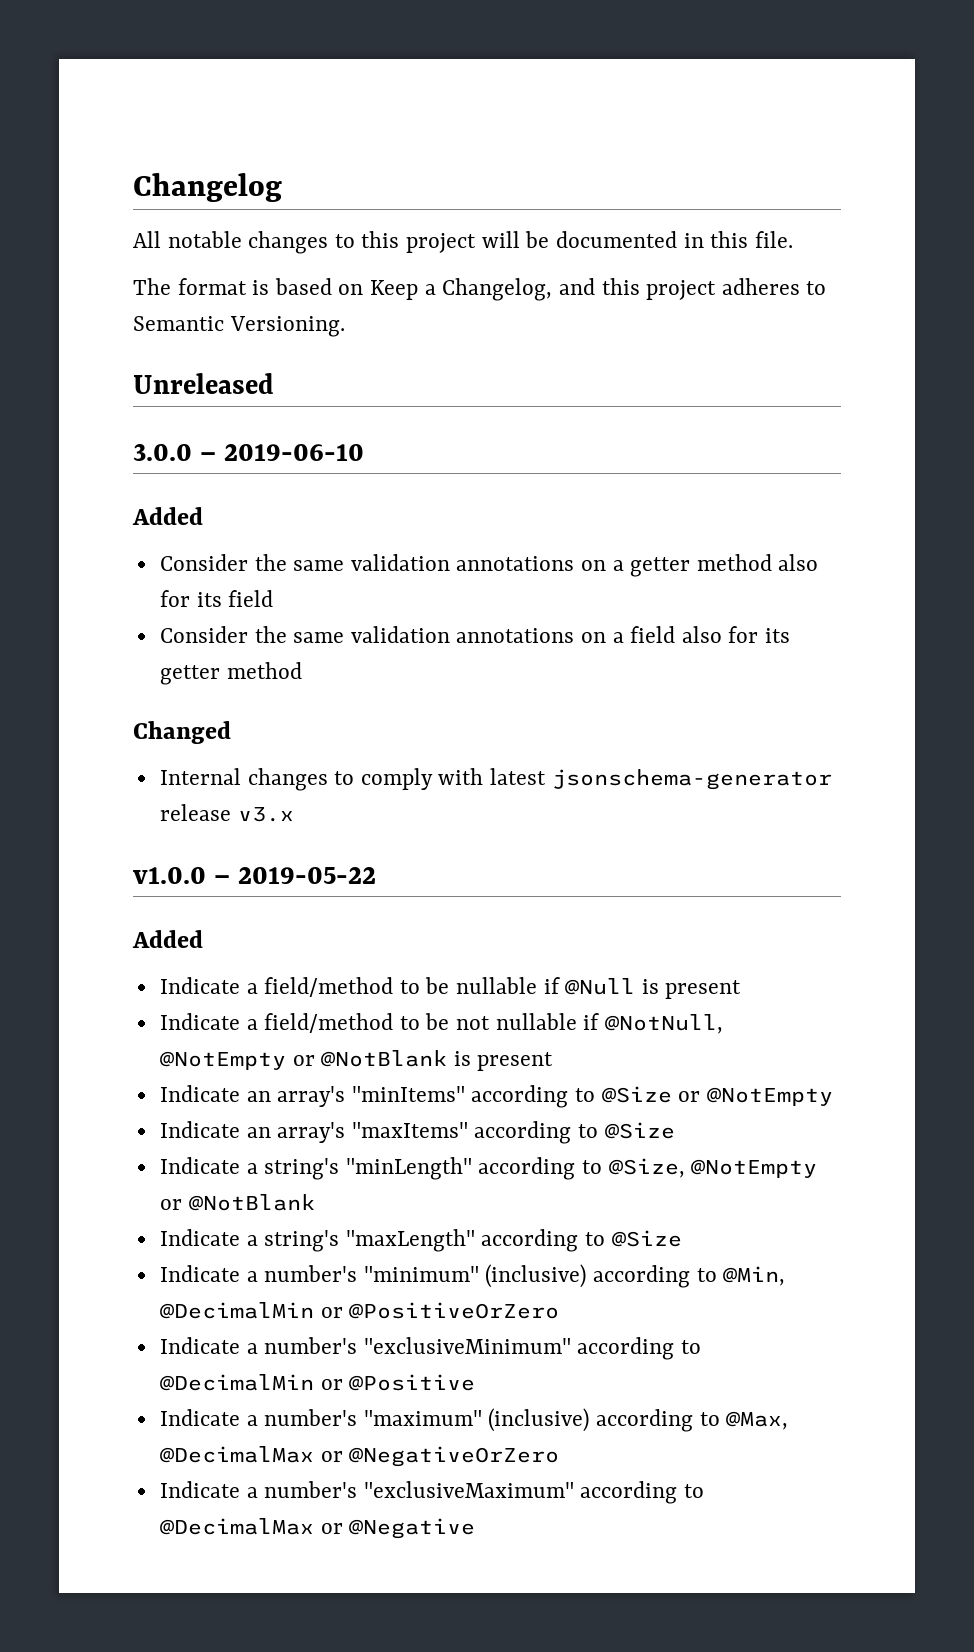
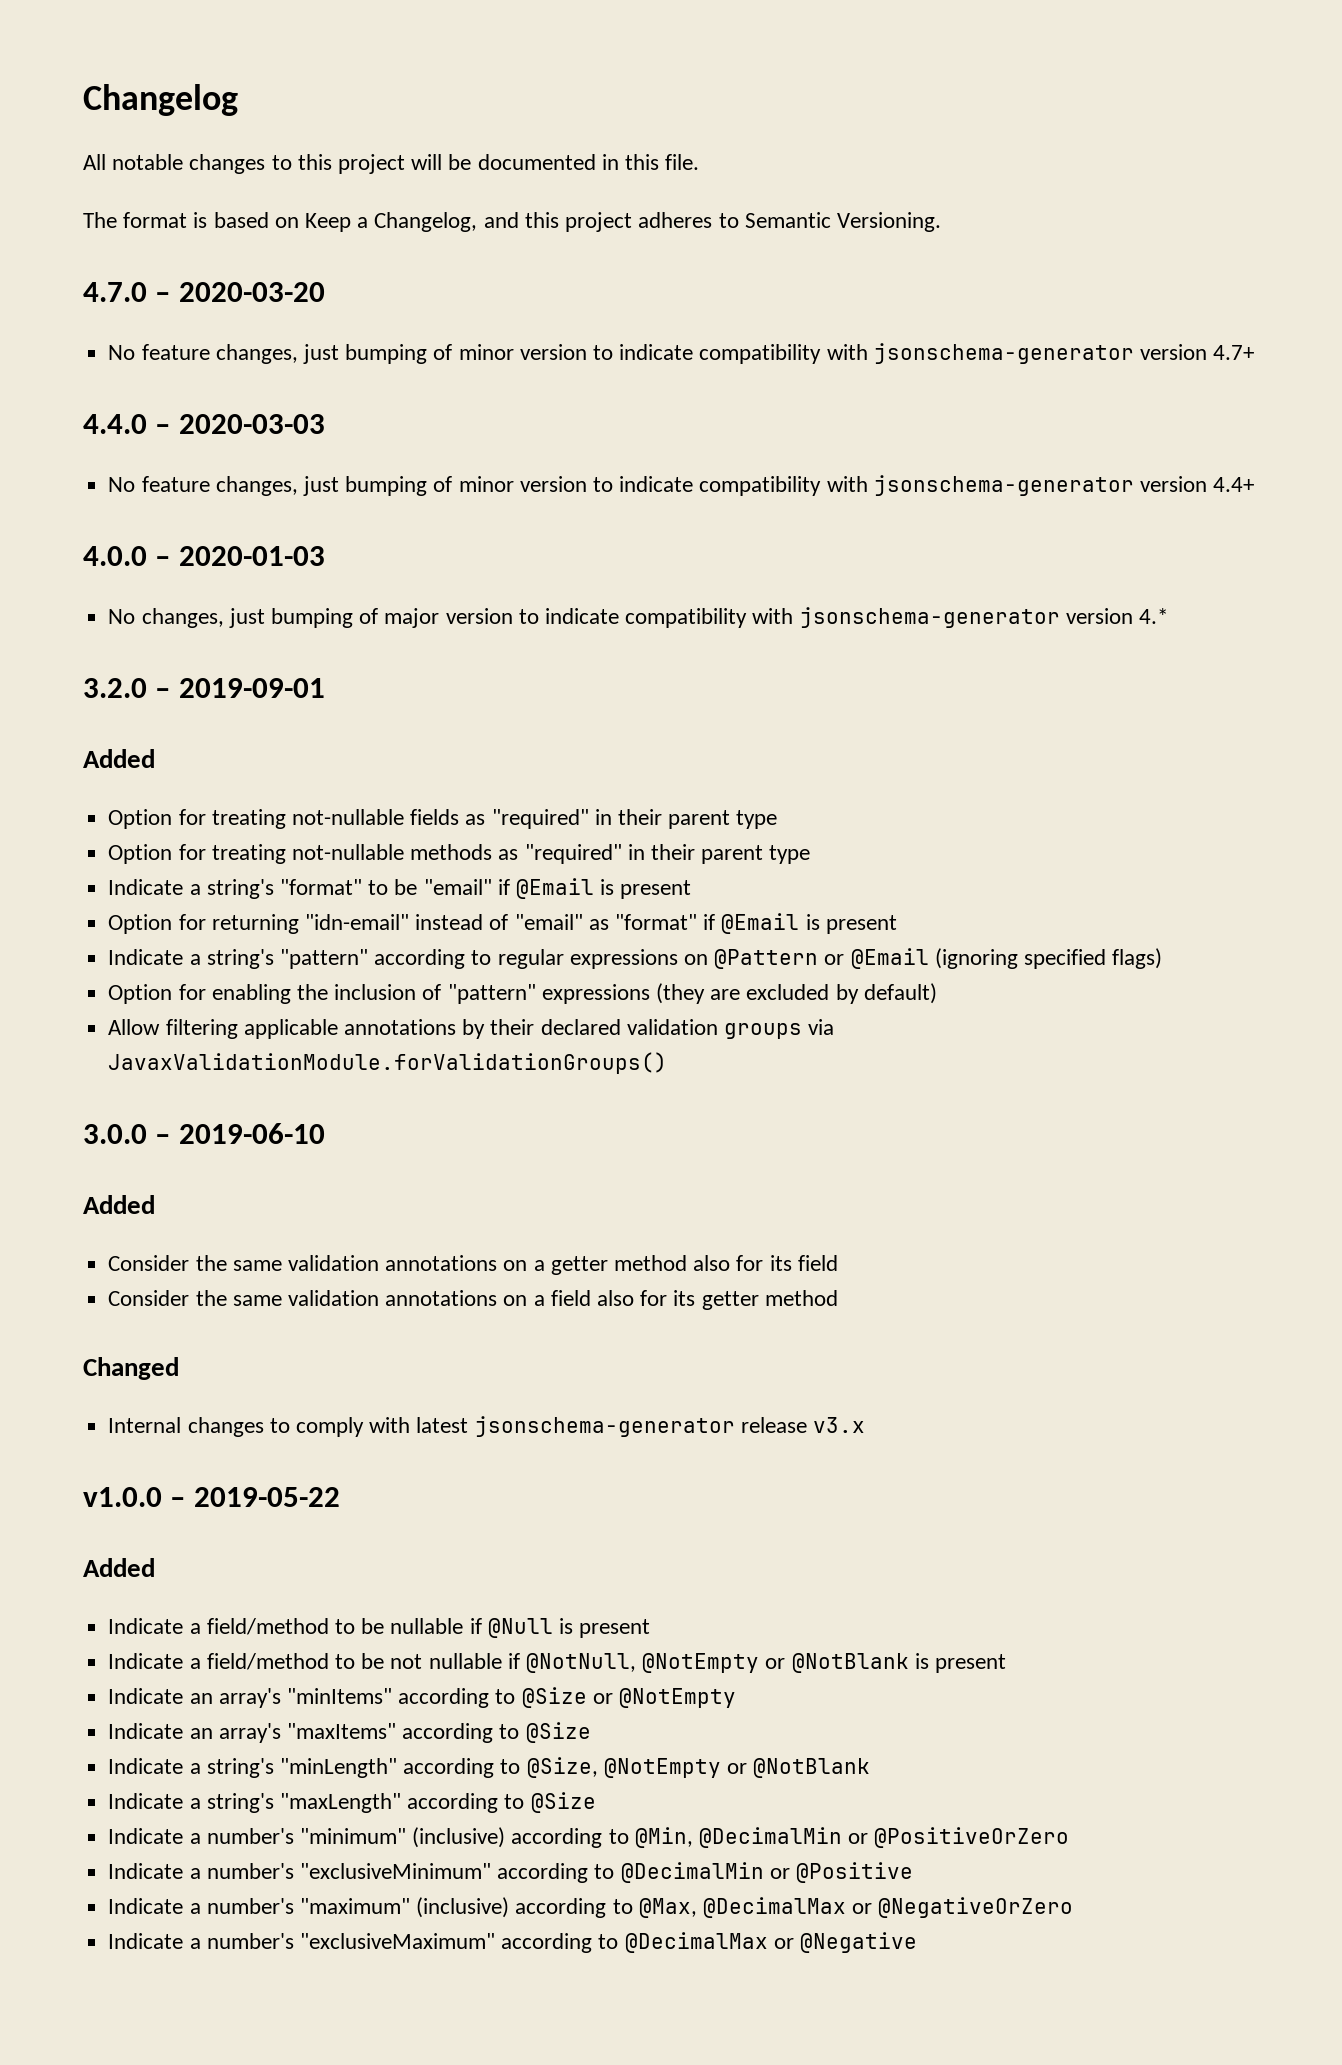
- Unreleased
+ 4.7.0 – 2020-03-20
+ No feature changes, just bumping of minor version to indicate compatibility with jsonschema-generator version 4.7+
+ 4.4.0 – 2020-03-03
+ No feature changes, just bumping of minor version to indicate compatibility with jsonschema-generator version 4.4+
+ 4.0.0 – 2020-01-03
+ No changes, just bumping of major version to indicate compatibility with jsonschema-generator version 4.*
+ 3.2.0 – 2019-09-01
+ Added
+ Option for treating not-nullable fields as "required" in their parent type
+ Option for treating not-nullable methods as "required" in their parent type
+ Indicate a string's "format" to be "email" if @Email is present
+ Option for returning "idn-email" instead of "email" as "format" if @Email is present
+ Indicate a string's "pattern" according to regular expressions on @Pattern or @Email (ignoring specified flags)
+ Option for enabling the inclusion of "pattern" expressions (they are excluded by default)
+ Allow filtering applicable annotations by their declared validation groups via JavaxValidationModule.forValidationGroups()

